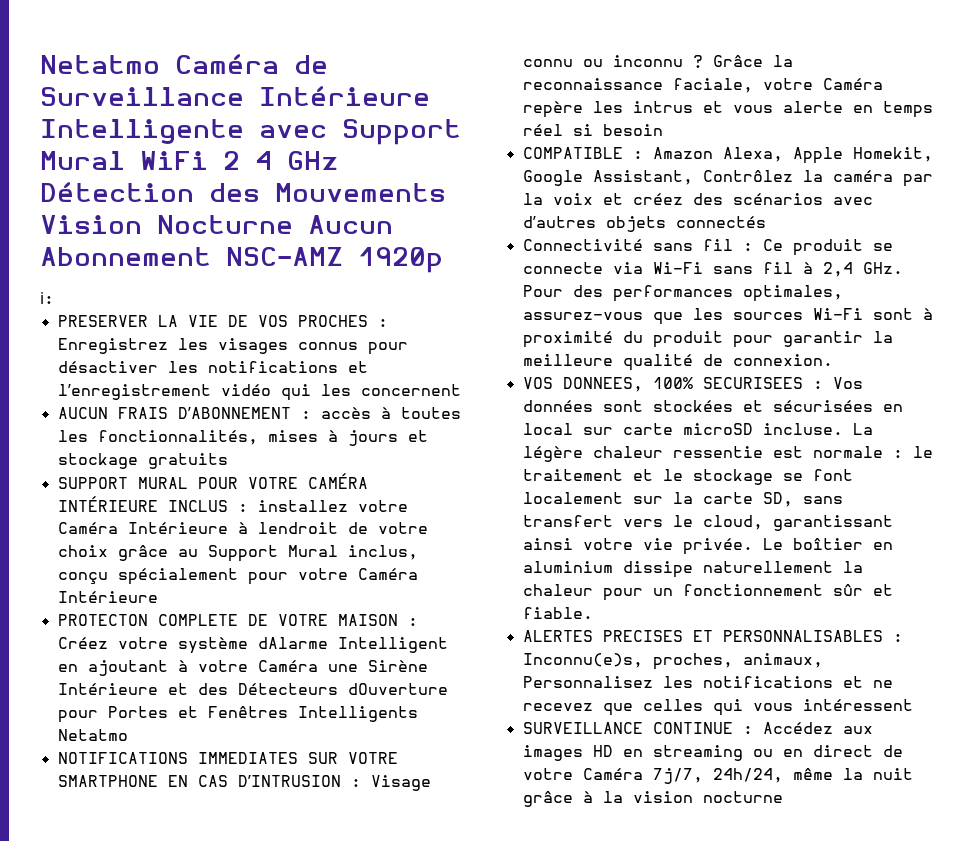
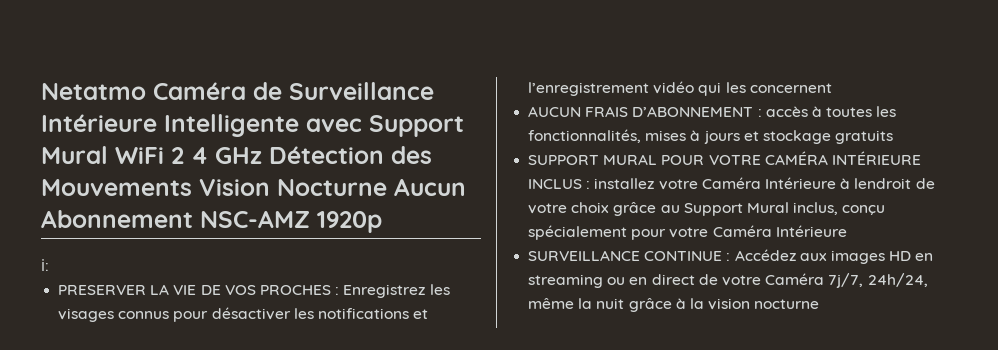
- PROTECTON COMPLETE DE VOTRE MAISON : Créez votre système dAlarme Intelligent en ajoutant à votre Caméra une Sirène Intérieure et des Détecteurs dOuverture pour Portes et Fenêtres Intelligents Netatmo
- NOTIFICATIONS IMMEDIATES SUR VOTRE SMARTPHONE EN CAS D’INTRUSION : Visage connu ou inconnu ? Grâce la reconnaissance faciale, votre Caméra repère les intrus et vous alerte en temps réel si besoin
- COMPATIBLE : Amazon Alexa, Apple Homekit, Google Assistant, Contrôlez la caméra par la voix et créez des scénarios avec d’autres objets connectés
- Connectivité sans fil : Ce produit se connecte via Wi-Fi sans fil à 2,4 GHz. Pour des performances optimales, assurez-vous que les sources Wi-Fi sont à proximité du produit pour garantir la meilleure qualité de connexion.
- VOS DONNEES, 100% SECURISEES : Vos données sont stockées et sécurisées en local sur carte microSD incluse. La légère chaleur ressentie est normale : le traitement et le stockage se font localement sur la carte SD, sans transfert vers le cloud, garantissant ainsi votre vie privée. Le boîtier en aluminium dissipe naturellement la chaleur pour un fonctionnement sûr et fiable.
- ALERTES PRECISES ET PERSONNALISABLES : Inconnu(e)s, proches, animaux, Personnalisez les notifications et ne recevez que celles qui vous intéressent

